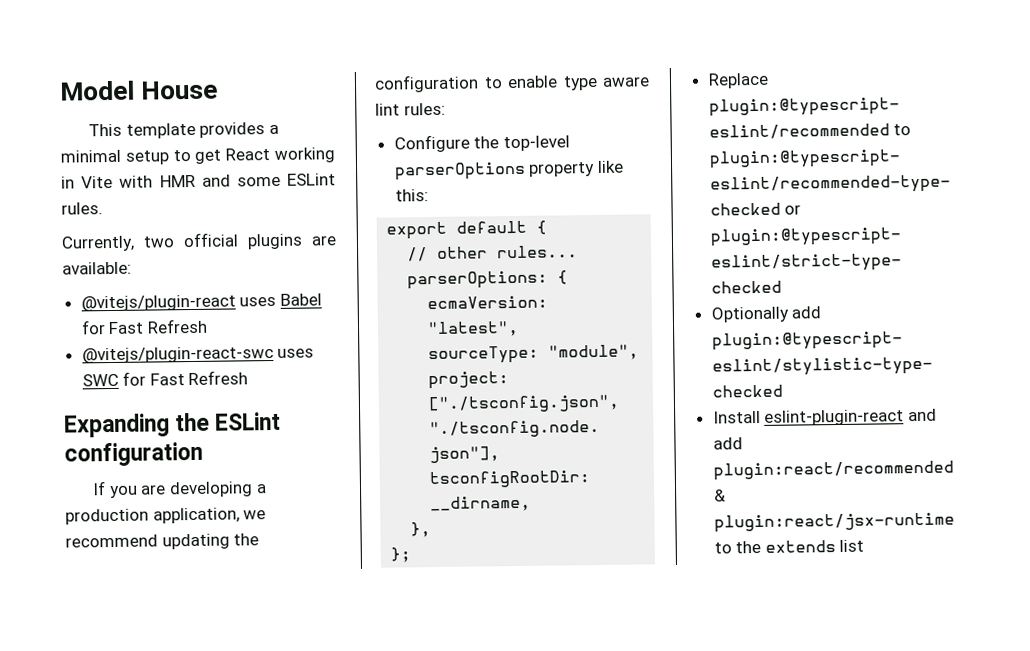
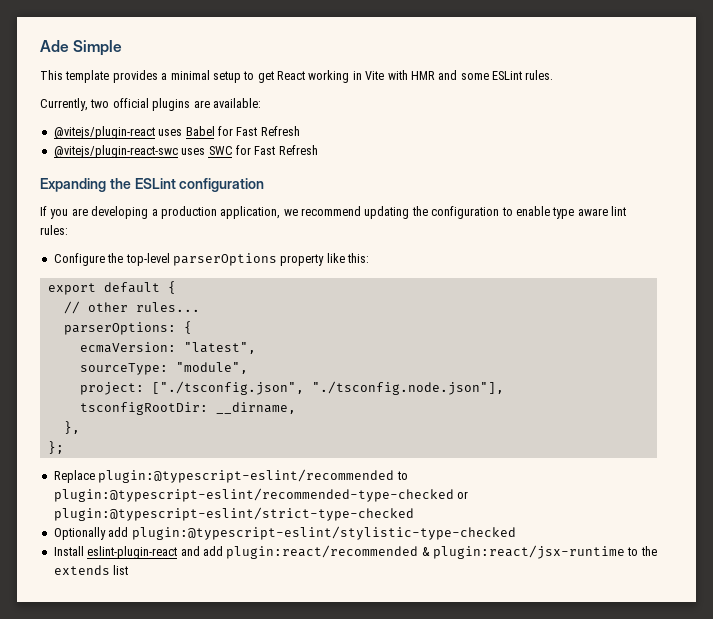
- Model House
+ Ade Simple

